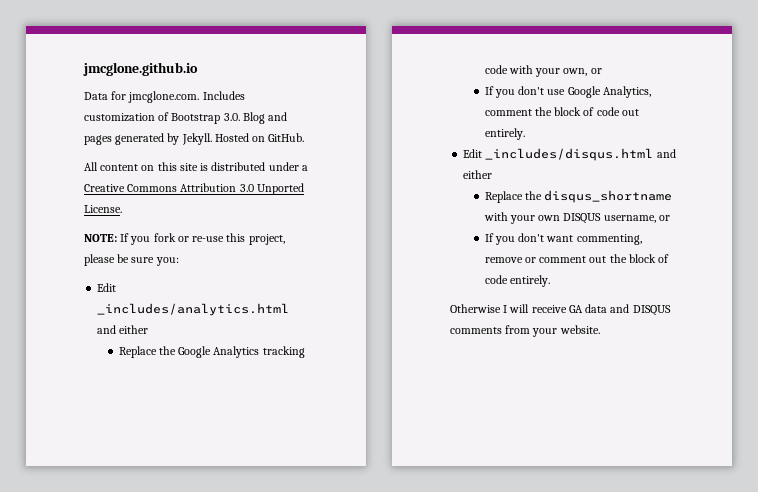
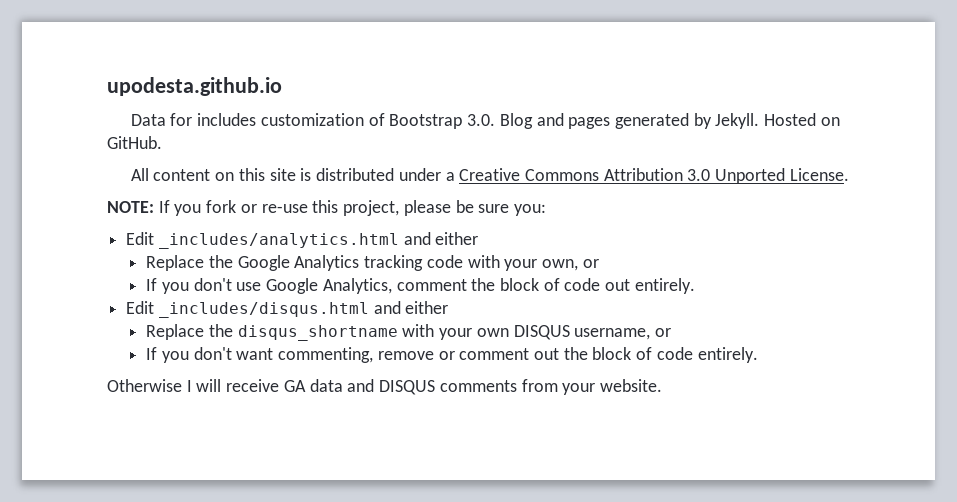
- jmcglone.github.io
+ upodesta.github.io
- Data for jmcglone.com. Includes customization of Bootstrap 3.0. Blog and pages generated by Jekyll.
+ Data for includes customization of Bootstrap 3.0. Blog and pages generated by Jekyll.

